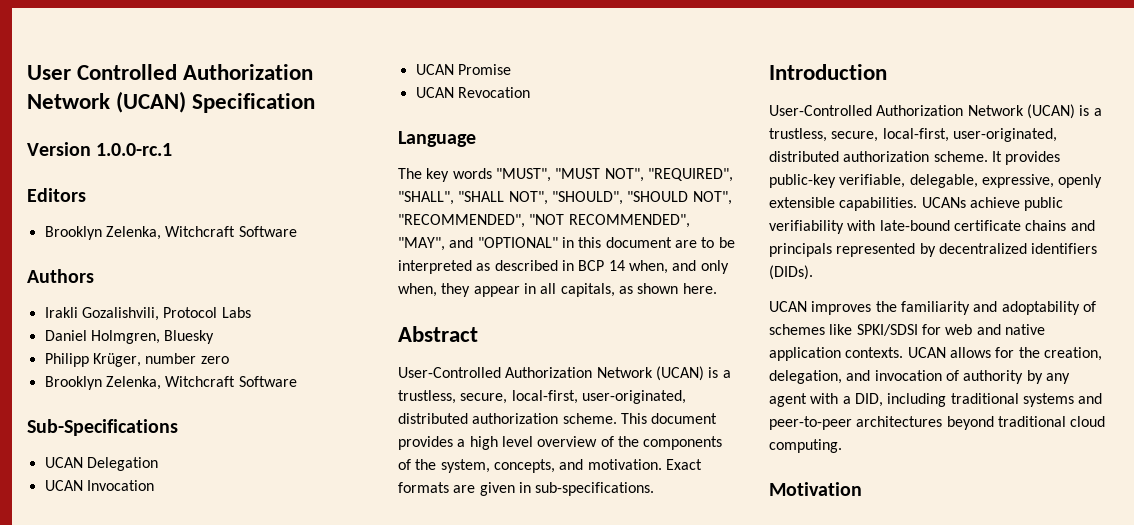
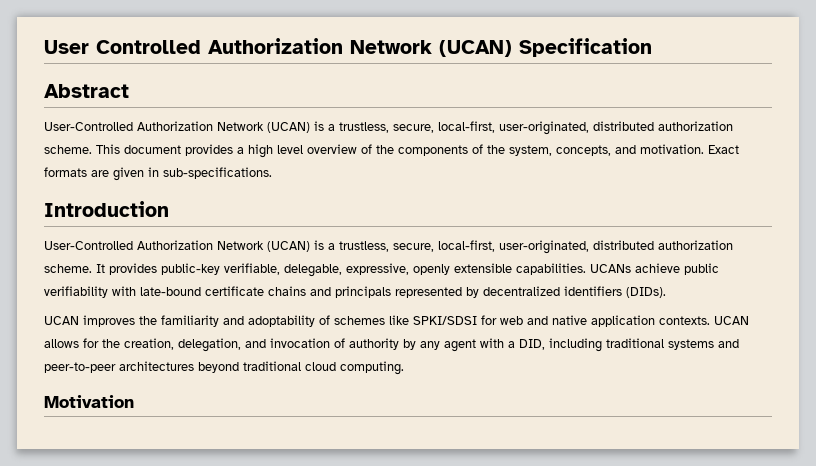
- Version 1.0.0-rc.1
- Editors
- Brooklyn Zelenka, Witchcraft Software
- Authors
- Irakli Gozalishvili, Protocol Labs
- Daniel Holmgren, Bluesky
- Philipp Krüger, number zero
- Brooklyn Zelenka, Witchcraft Software
- Sub-Specifications
- UCAN Delegation
- UCAN Invocation
- UCAN Promise
- UCAN Revocation
- Language
- The key words "MUST", "MUST NOT", "REQUIRED", "SHALL", "SHALL NOT", "SHOULD", "SHOULD NOT", "RECOMMENDED", "NOT RECOMMENDED", "MAY", and "OPTIONAL" in this document are to be interpreted as described in BCP 14 when, and only when, they appear in all capitals, as shown here.

